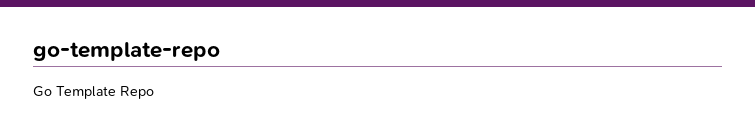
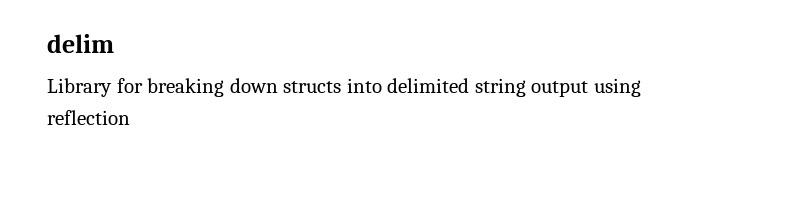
- go-template-repo
- Go Template Repo
+ delim
+ Library for breaking down structs into delimited string output using reflection

